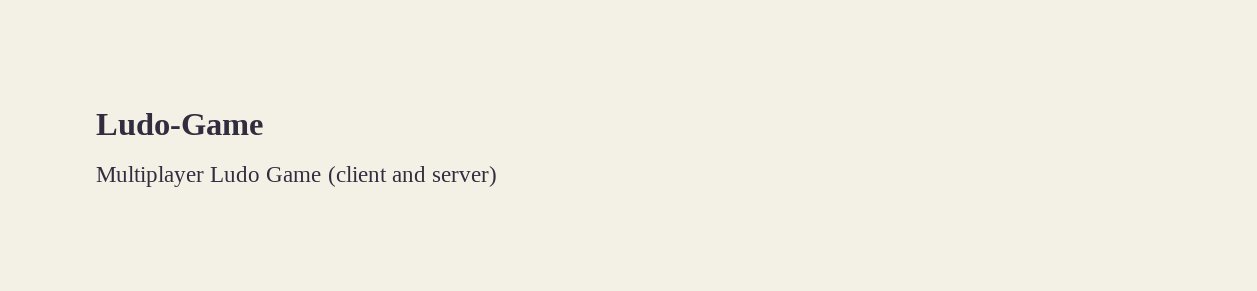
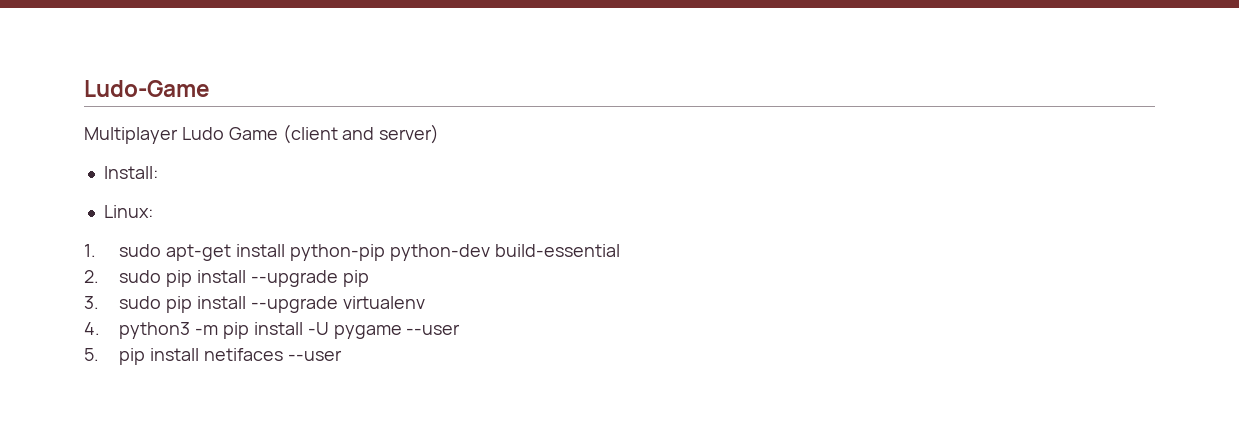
+ Install:
+ Linux:
+ 1. sudo apt-get install python-pip python-dev build-essential
+ 2. sudo pip install --upgrade pip
+ 3. sudo pip install --upgrade virtualenv
+ 4. python3 -m pip install -U pygame --user
+ 5. pip install netifaces --user

